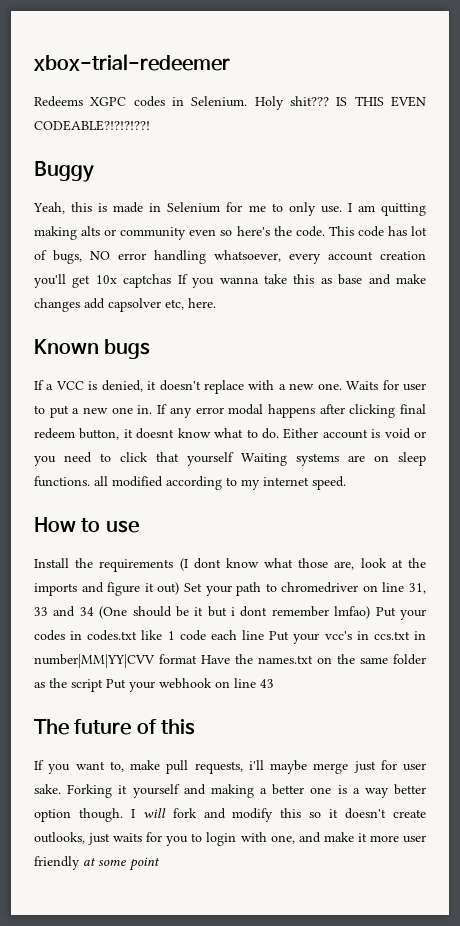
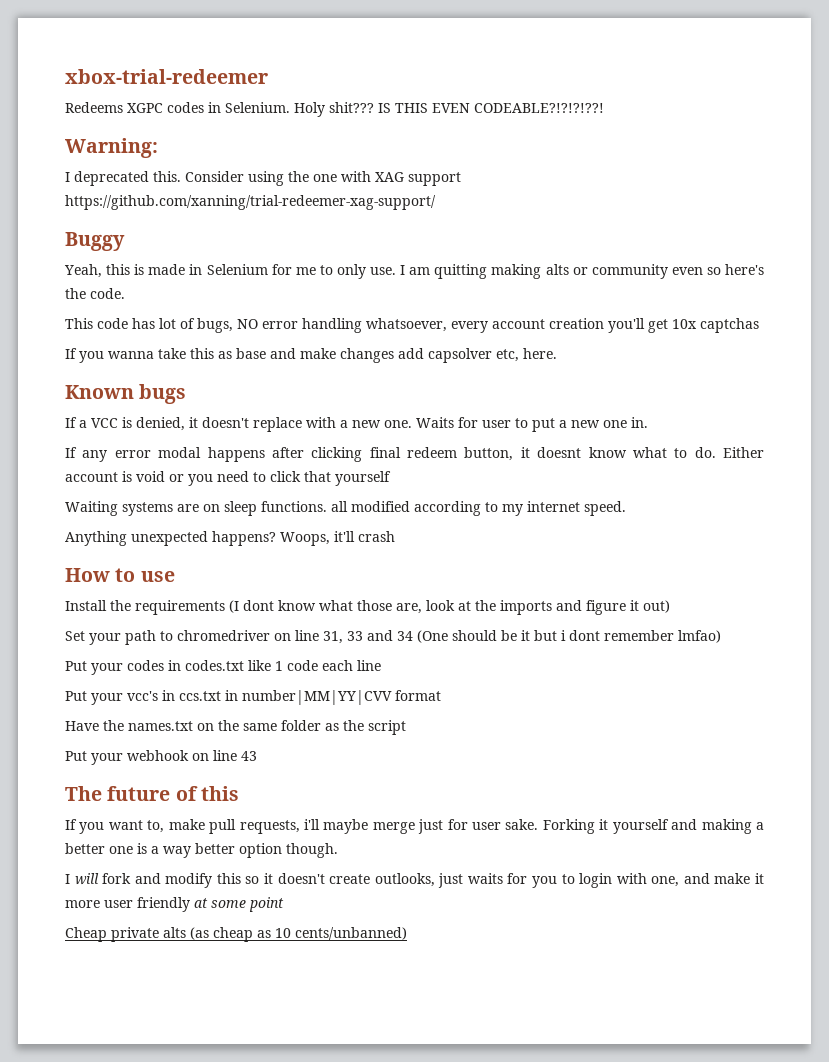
+ Warning:
+ I deprecated this. Consider using the one with XAG support https://github.com/xanning/trial-redeemer-xag-support/
- I am quitting making alts or community even so here's the code. This code has lot of bugs, NO error handling whatsoever, every account creation you'll get 10x captchas If you wanna take this as base and make changes add capsolver etc, here.
+ I am quitting making alts or community even so here's the code.
+ This code has lot of bugs, NO error handling whatsoever, every account creation you'll get 10x captchas
+ If you wanna take this as base and make changes add capsolver etc, here.
- Waits for user to put a new one in. If any error modal happens after clicking final redeem button, it doesnt know what to do.
+ Waits for user to put a new one in.
+ If any error modal happens after clicking final redeem button, it doesnt know what to do.
- Either account is void or you need to click that yourself Waiting systems are on sleep functions. all modified according to my internet speed.
+ Either account is void or you need to click that yourself
+ Waiting systems are on sleep functions. all modified according to my internet speed.
+ Anything unexpected happens? Woops, it'll crash
- Install the requirements (I dont know what those are, look at the imports and figure it out) Set your path to chromedriver on line 31, 33 and 34 (One should be it but i dont remember lmfao) Put your codes in codes.txt like 1 code each line Put your vcc's in ccs.txt in number|MM|YY|CVV format Have the names.txt on the same folder as the script Put your webhook on line 43
+ Install the requirements (I dont know what those are, look at the imports and figure it out)
+ Set your path to chromedriver on line 31, 33 and 34 (One should be it but i dont remember lmfao)
+ Put your codes in codes.txt like 1 code each line
+ Put your vcc's in ccs.txt in number|MM|YY|CVV format
+ Have the names.txt on the same folder as the script
+ Put your webhook on line 43
- Forking it yourself and making a better one is a way better option though. I will fork and modify this so it doesn't create outlooks, just waits for you to login with one, and make it more user friendly at some point
+ Forking it yourself and making a better one is a way better option though.
+ I will fork and modify this so it doesn't create outlooks, just waits for you to login with one, and make it more user friendly at some point
+ Cheap private alts (as cheap as 10 cents/unbanned)

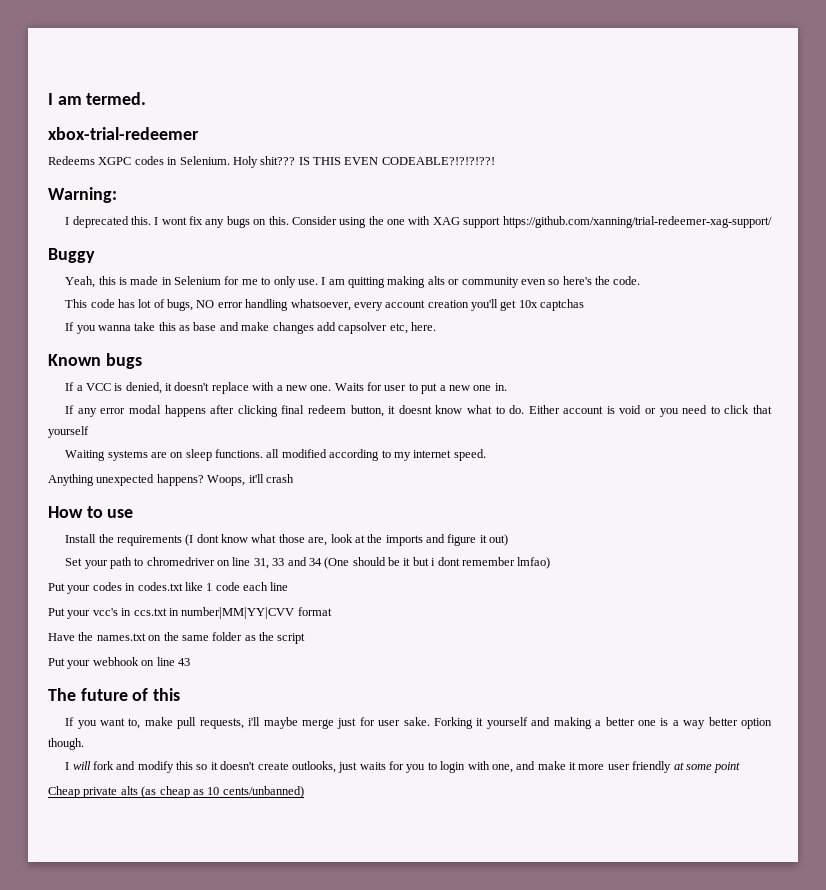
+ I am termed.
+ I wont fix any bugs on this.

